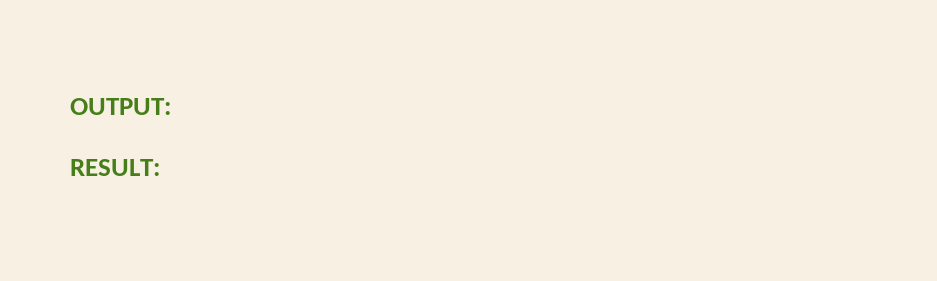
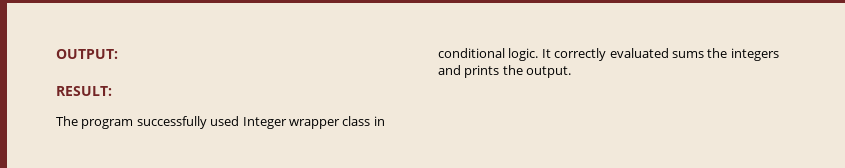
+ The program successfully used Integer wrapper class in conditional logic. It correctly evaluated sums the integers and prints the output.

